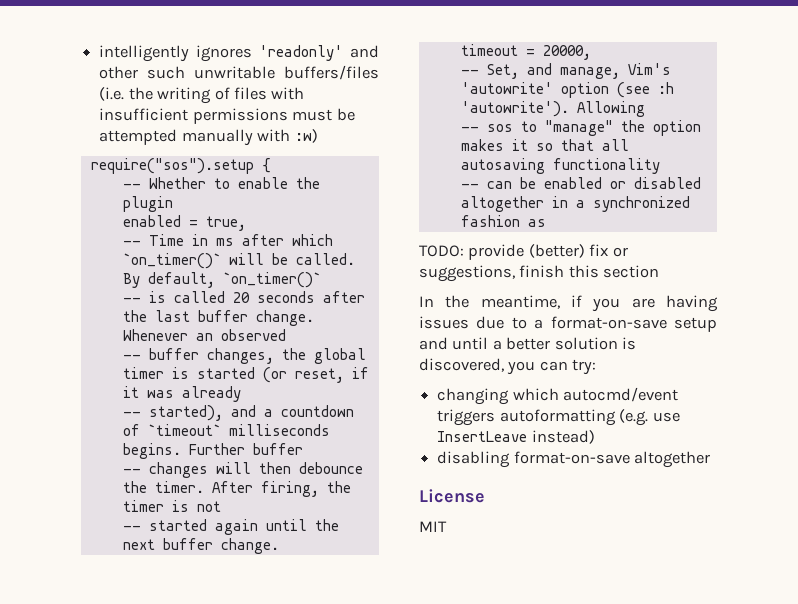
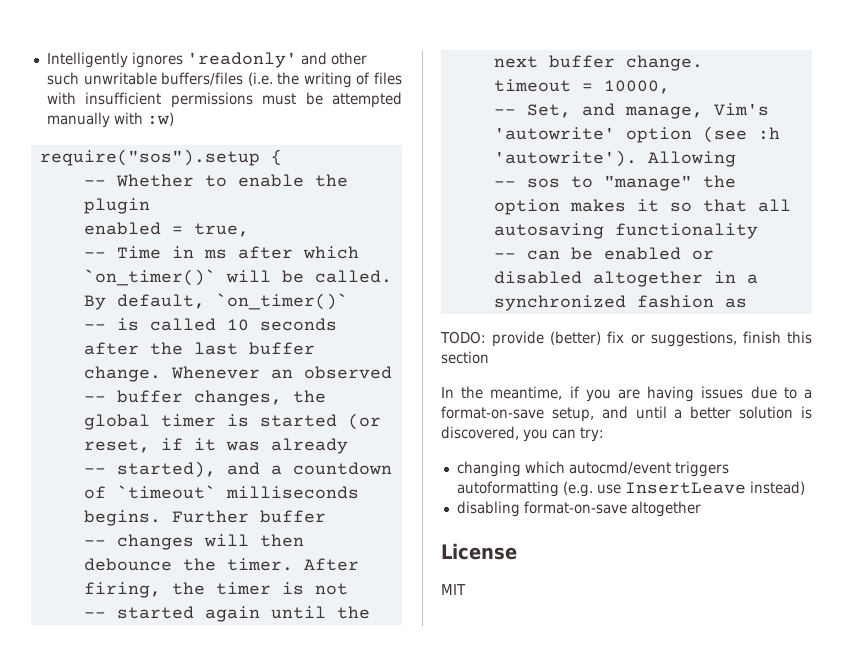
- intelligently ignores 'readonly' and other such unwritable buffers/files (i.e. the writing of files with insufficient permissions must be attempted manually with :w)
+ Intelligently ignores 'readonly' and other such unwritable buffers/files (i.e. the writing of files with insufficient permissions must be attempted manually with :w)
- -- is called 20 seconds after the last buffer change.
+ -- is called 10 seconds after the last buffer change.
- timeout = 20000,
+ timeout = 10000,
- In the meantime, if you are having issues due to a format-on-save setup and until a better solution is discovered, you can try:
+ In the meantime, if you are having issues due to a format-on-save setup, and until a better solution is discovered, you can try:

